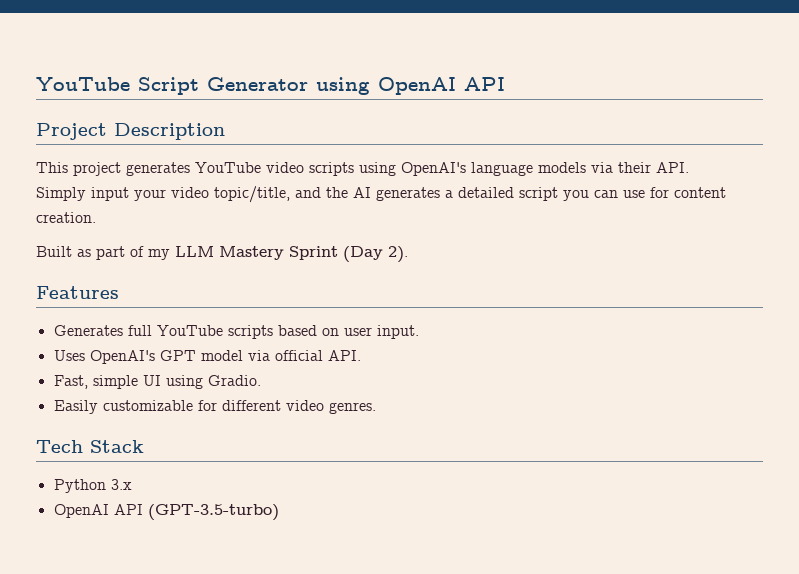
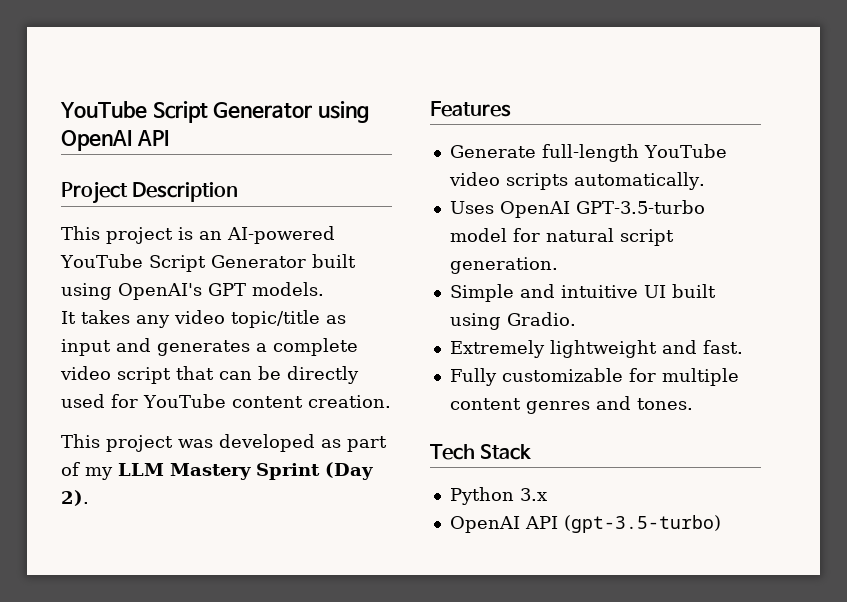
- This project generates YouTube video scripts using OpenAI's language models via their API.
- Simply input your video topic/title, and the AI generates a detailed script you can use for content creation.
- Built as part of my LLM Mastery Sprint (Day 2).
+ This project is an AI-powered YouTube Script Generator built using OpenAI's GPT models.
+ It takes any video topic/title as input and generates a complete video script that can be directly used for YouTube content creation.
+ This project was developed as part of my LLM Mastery Sprint (Day 2).
- Generates full YouTube scripts based on user input.
- Uses OpenAI's GPT model via official API.
- Fast, simple UI using Gradio.
- Easily customizable for different video genres.
+ Generate full-length YouTube video scripts automatically.
+ Uses OpenAI GPT-3.5-turbo model for natural script generation.
+ Simple and intuitive UI built using Gradio.
+ Extremely lightweight and fast.
+ Fully customizable for multiple content genres and tones.
- OpenAI API (GPT-3.5-turbo)
+ OpenAI API (gpt-3.5-turbo)

